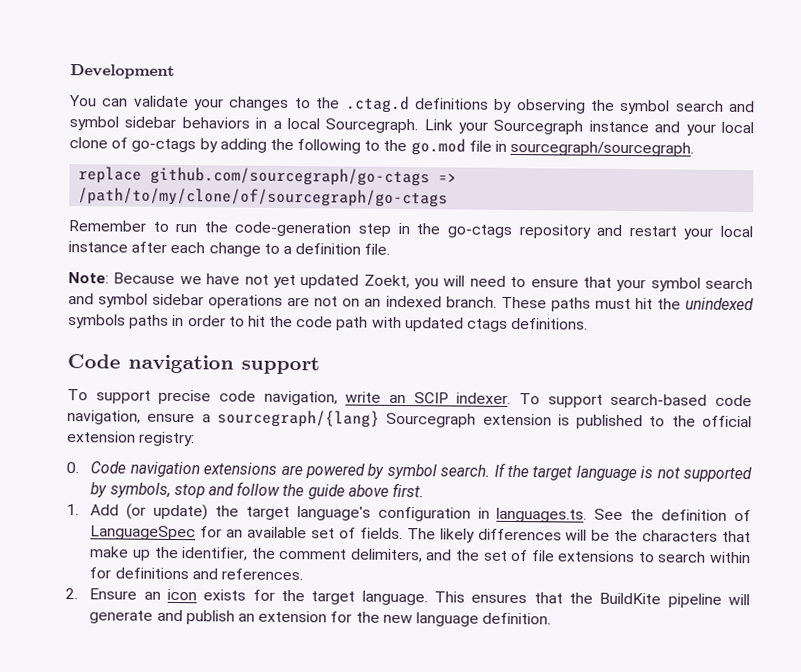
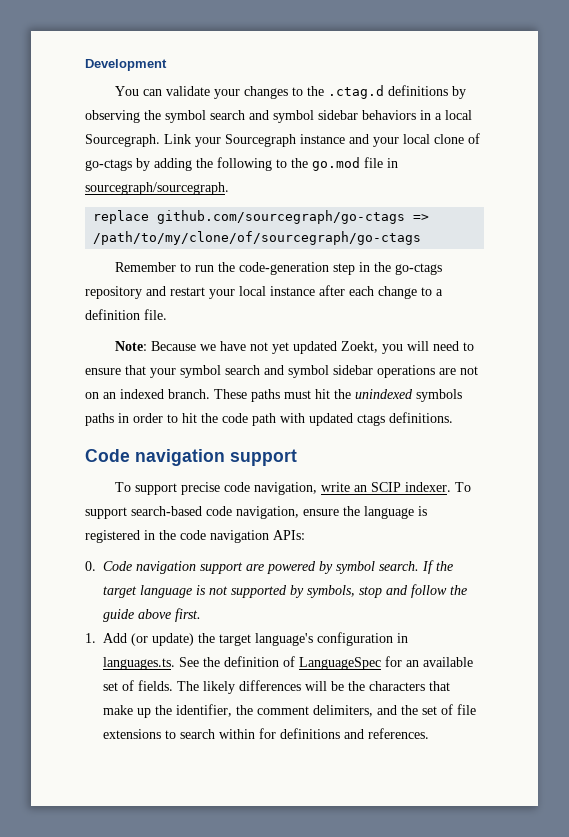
- To support search-based code navigation, ensure a sourcegraph/{lang} Sourcegraph extension is published to the official extension registry:
+ To support search-based code navigation, ensure the language is registered in the code navigation APIs:
- 0. Code navigation extensions are powered by symbol search.
+ 0. Code navigation support are powered by symbol search.
- 2. Ensure an icon exists for the target language. This ensures that the BuildKite pipeline will generate and publish an extension for the new language definition.

